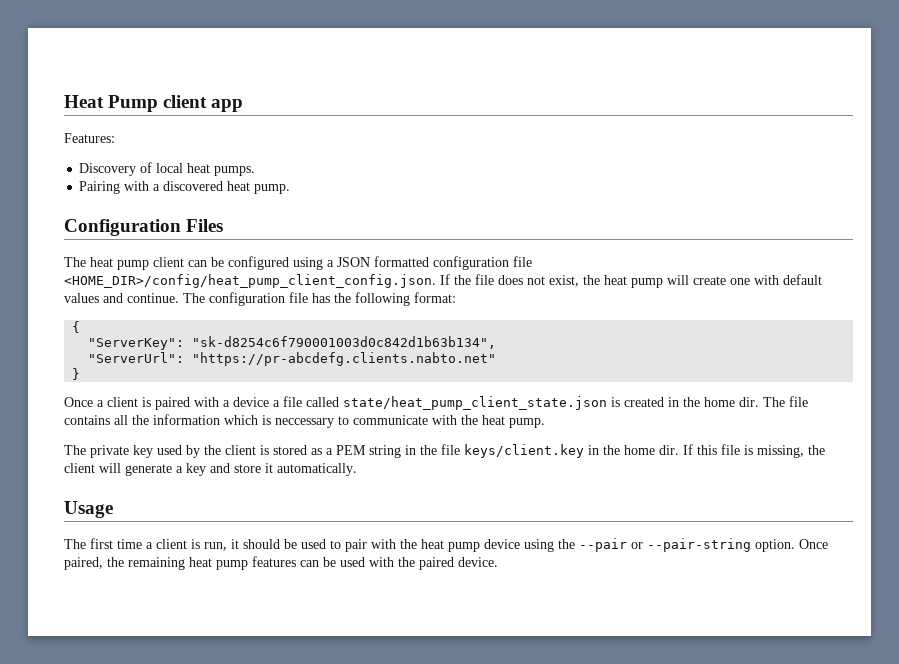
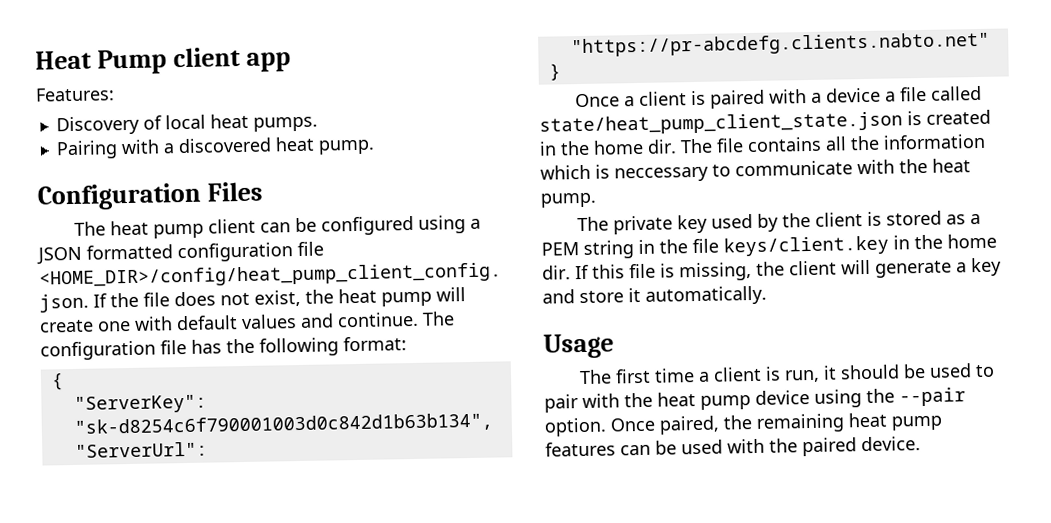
- The first time a client is run, it should be used to pair with the heat pump device using the --pair or --pair-string option.
+ The first time a client is run, it should be used to pair with the heat pump device using the --pair option.

